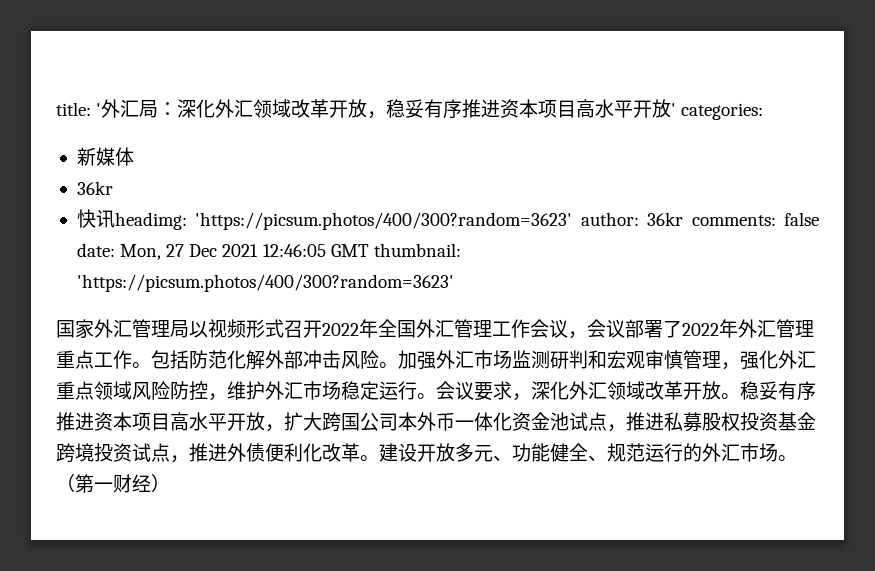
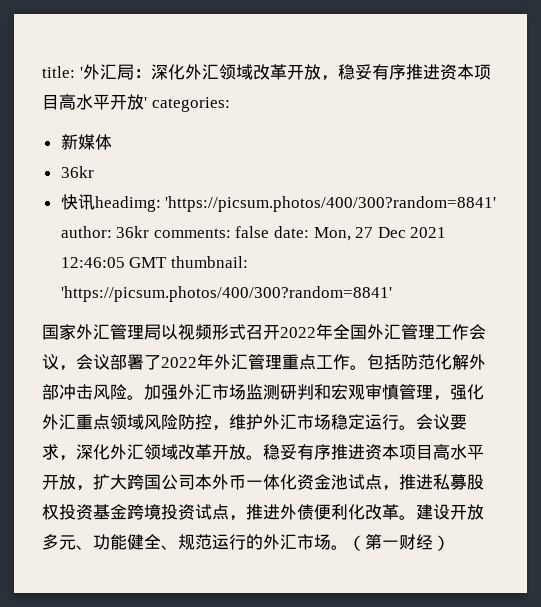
- 快讯headimg: 'https://picsum.photos/400/300?random=3623' author: 36kr comments: false date: Mon, 27 Dec 2021 12:46:05 GMT thumbnail: 'https://picsum.photos/400/300?random=3623'
+ 快讯headimg: 'https://picsum.photos/400/300?random=8841' author: 36kr comments: false date: Mon, 27 Dec 2021 12:46:05 GMT thumbnail: 'https://picsum.photos/400/300?random=8841'

